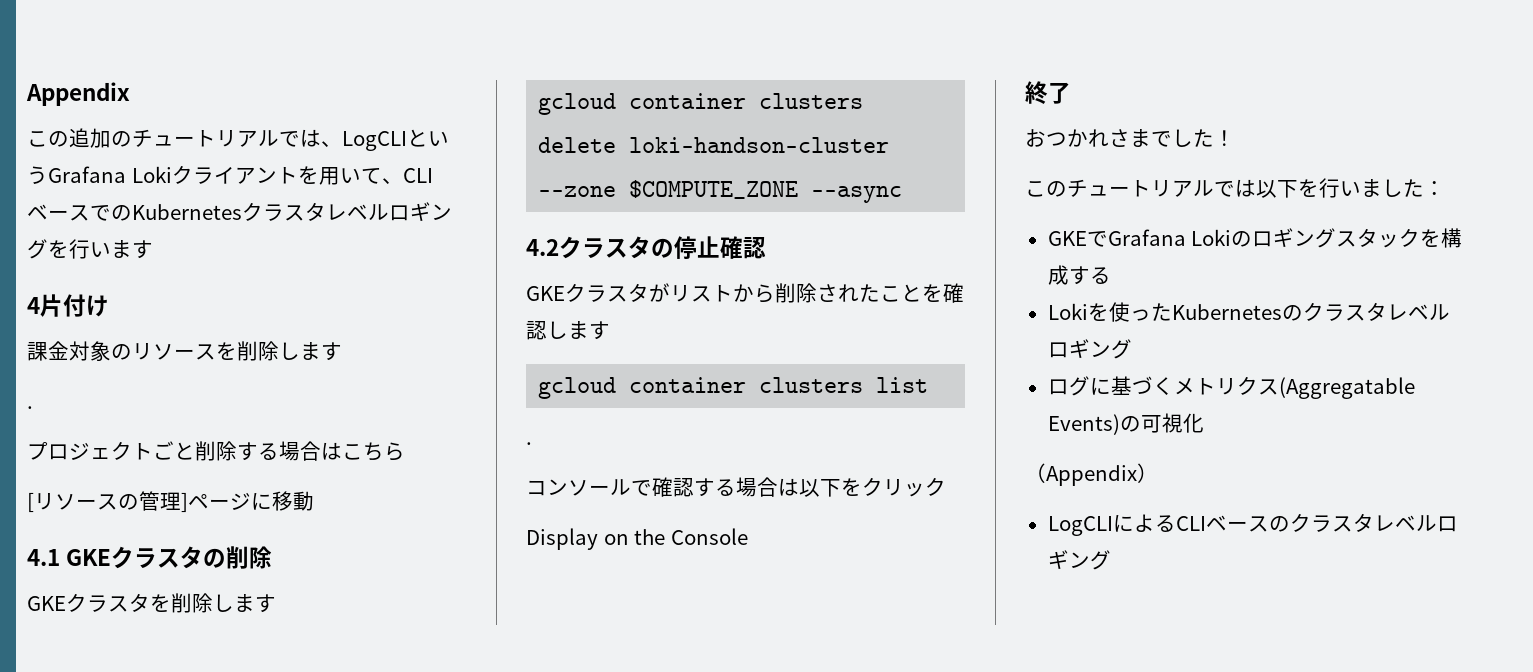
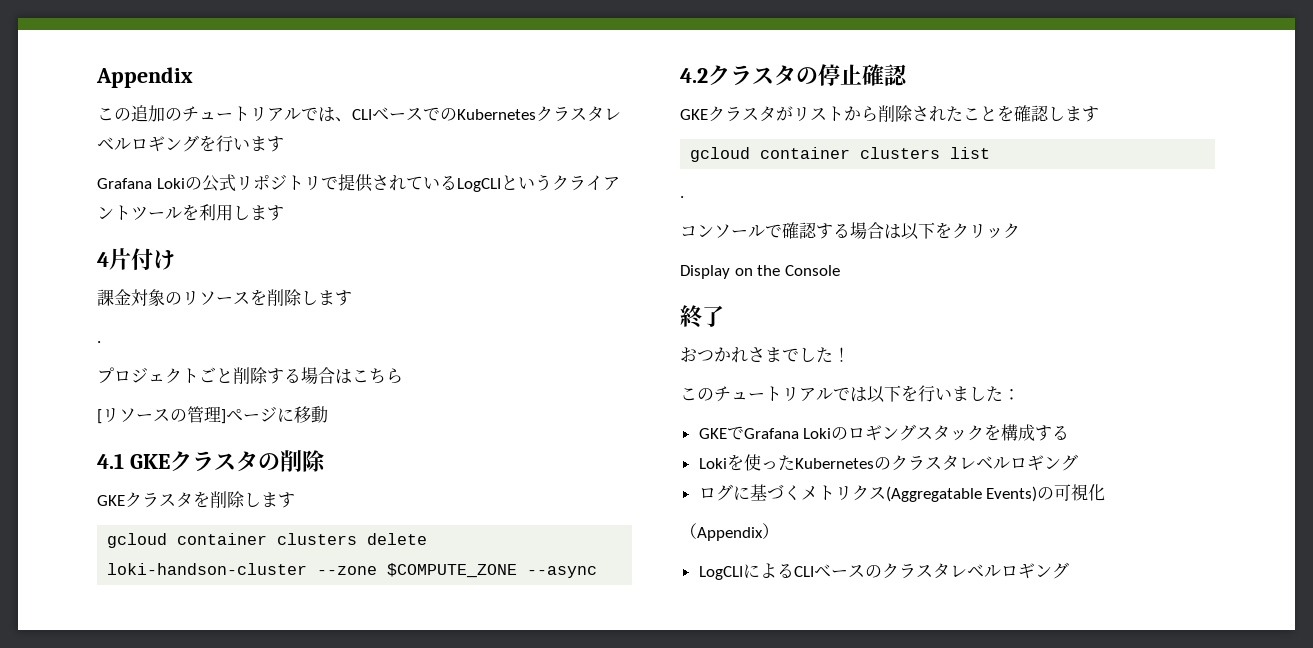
- この追加のチュートリアルでは、LogCLIというGrafana Lokiクライアントを用いて、CLIベースでのKubernetesクラスタレベルロギングを行います
+ この追加のチュートリアルでは、CLIベースでのKubernetesクラスタレベルロギングを行います
+ Grafana Lokiの公式リポジトリで提供されているLogCLIというクライアントツールを利用します

